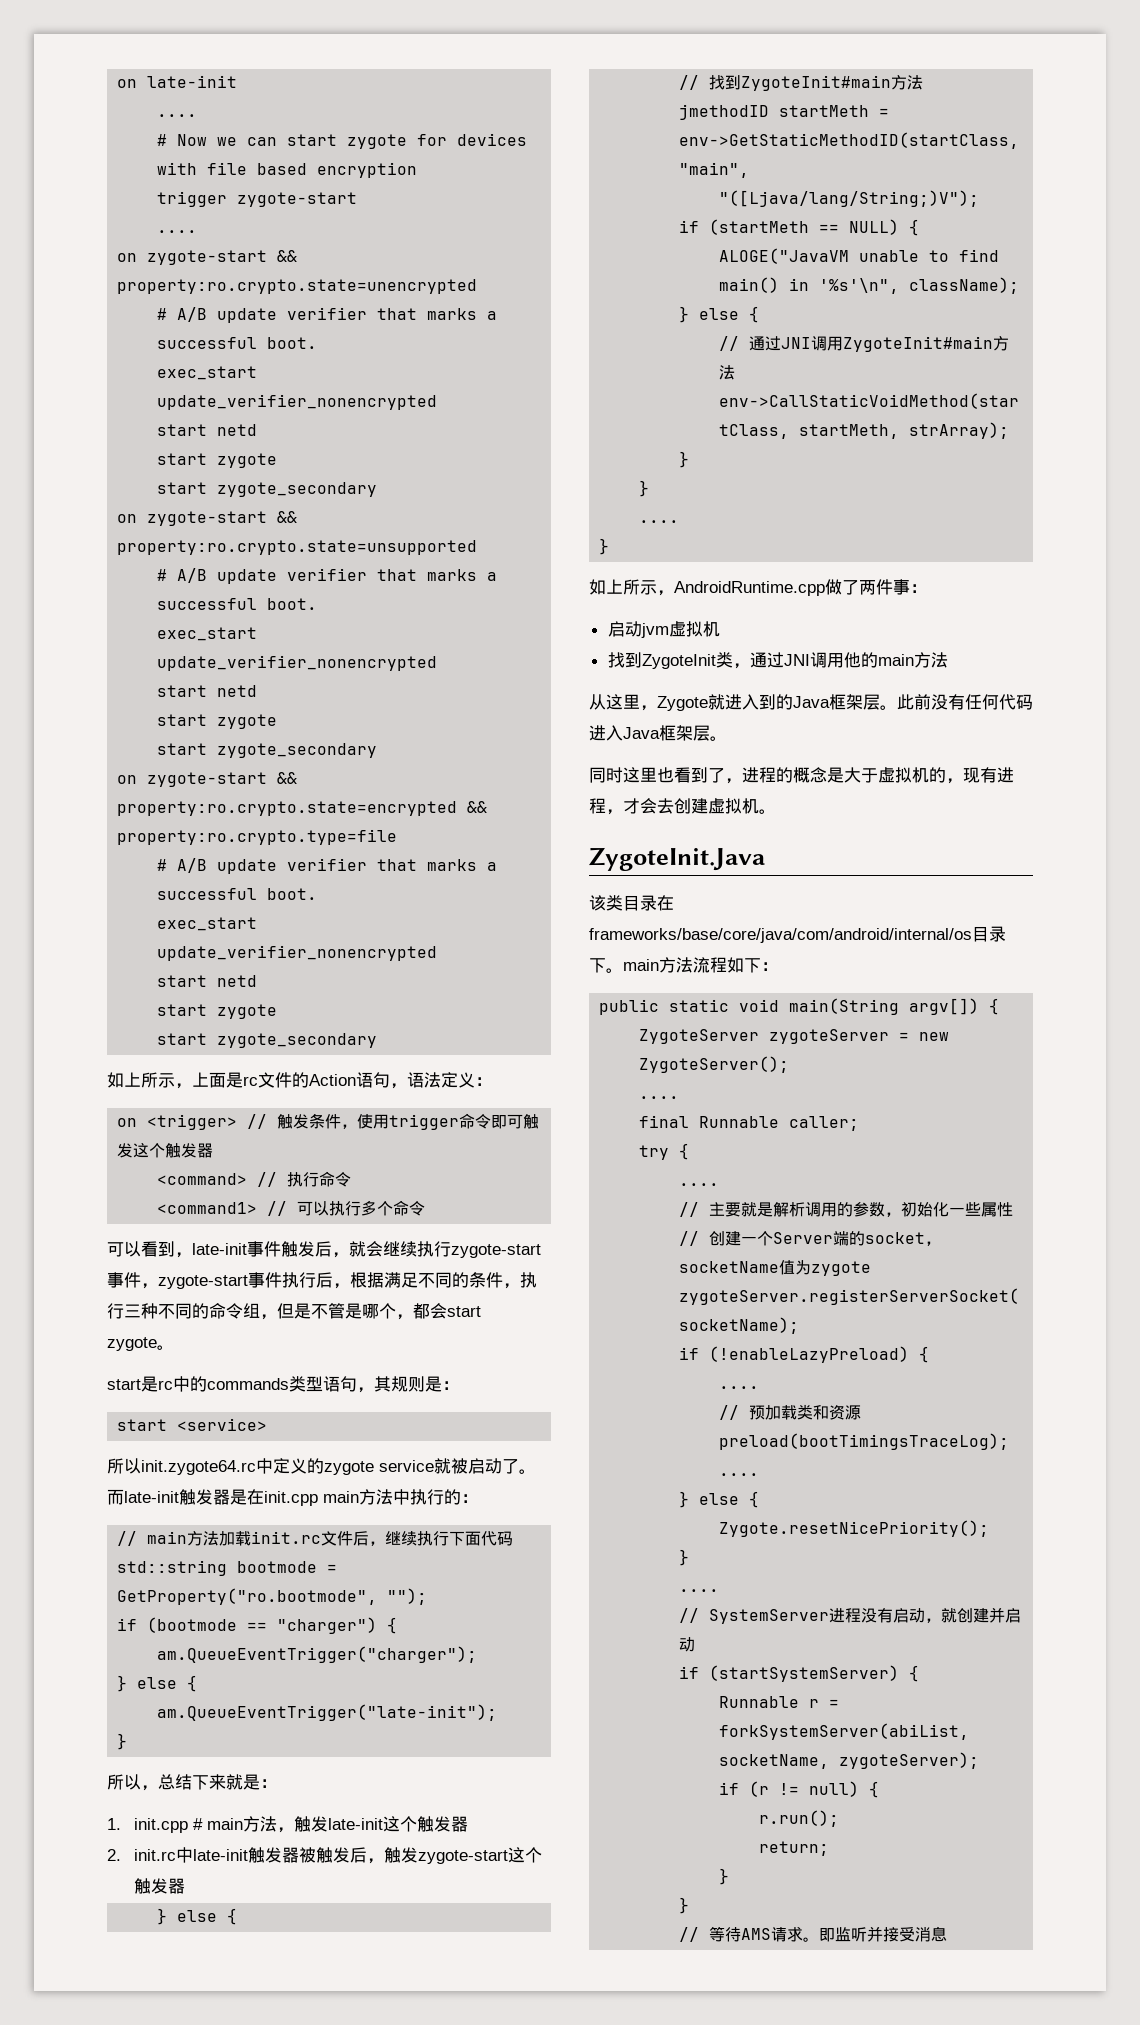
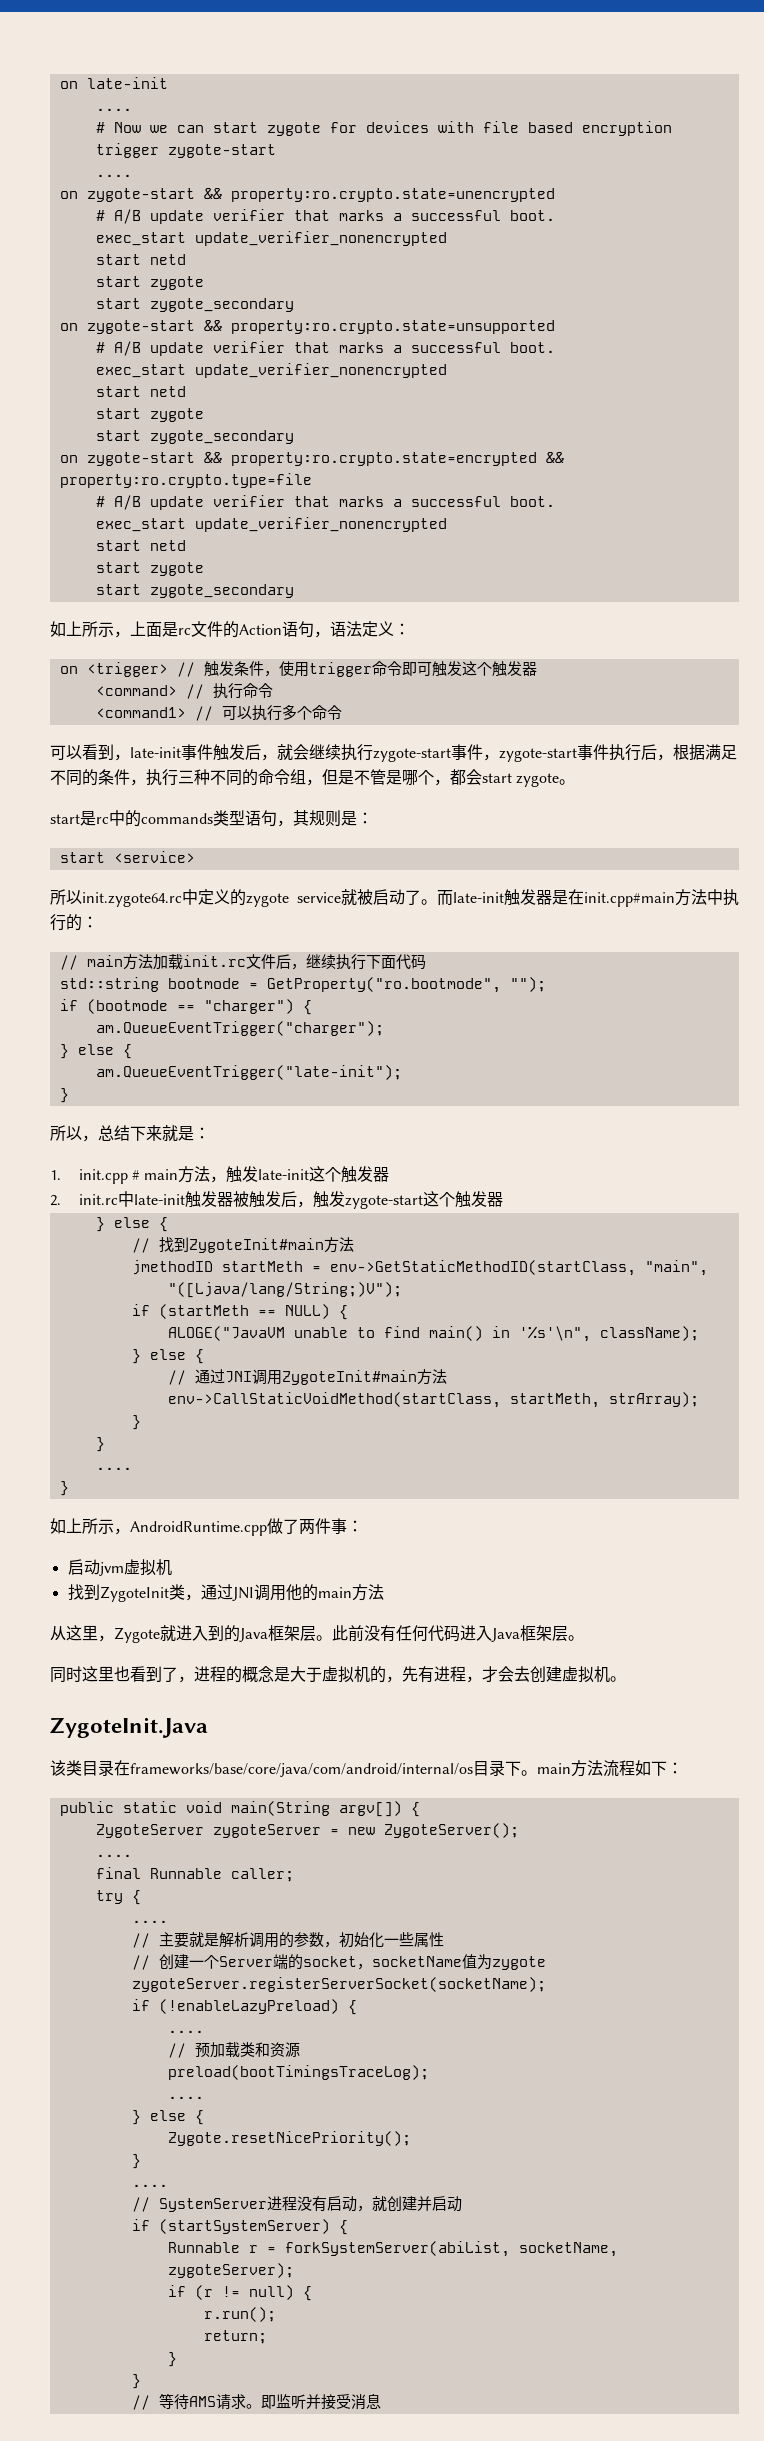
- 而late-init触发器是在init.cpp main方法中执行的：
+ 而late-init触发器是在init.cpp#main方法中执行的：
- 同时这里也看到了，进程的概念是大于虚拟机的，现有进程，才会去创建虚拟机。
+ 同时这里也看到了，进程的概念是大于虚拟机的，先有进程，才会去创建虚拟机。

